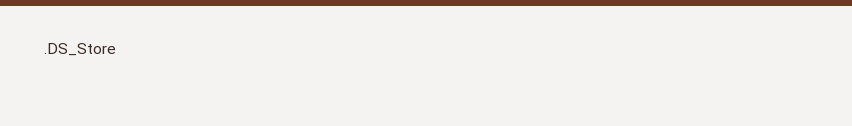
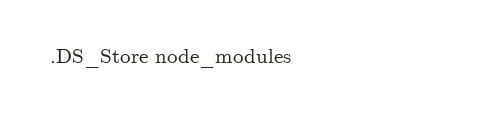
- .DS_Store
+ .DS_Store node_modules

